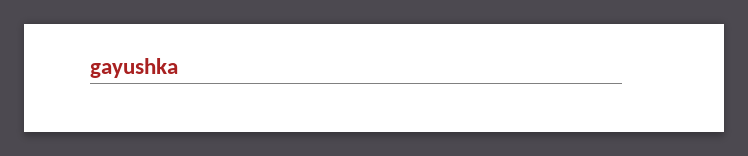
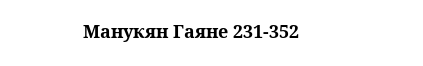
- gayushka
+ Манукян Гаяне 231-352

